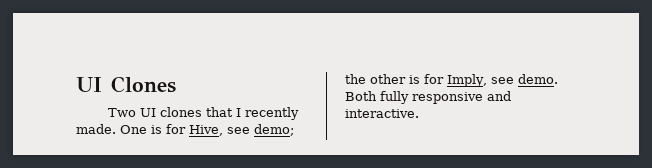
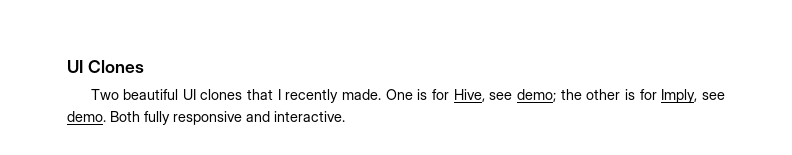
- Two UI clones that I recently made.
+ Two beautiful UI clones that I recently made.

